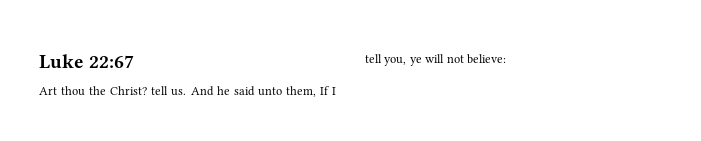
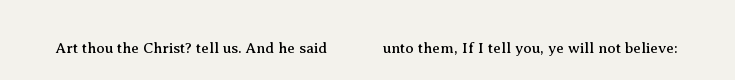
- Luke 22:67

